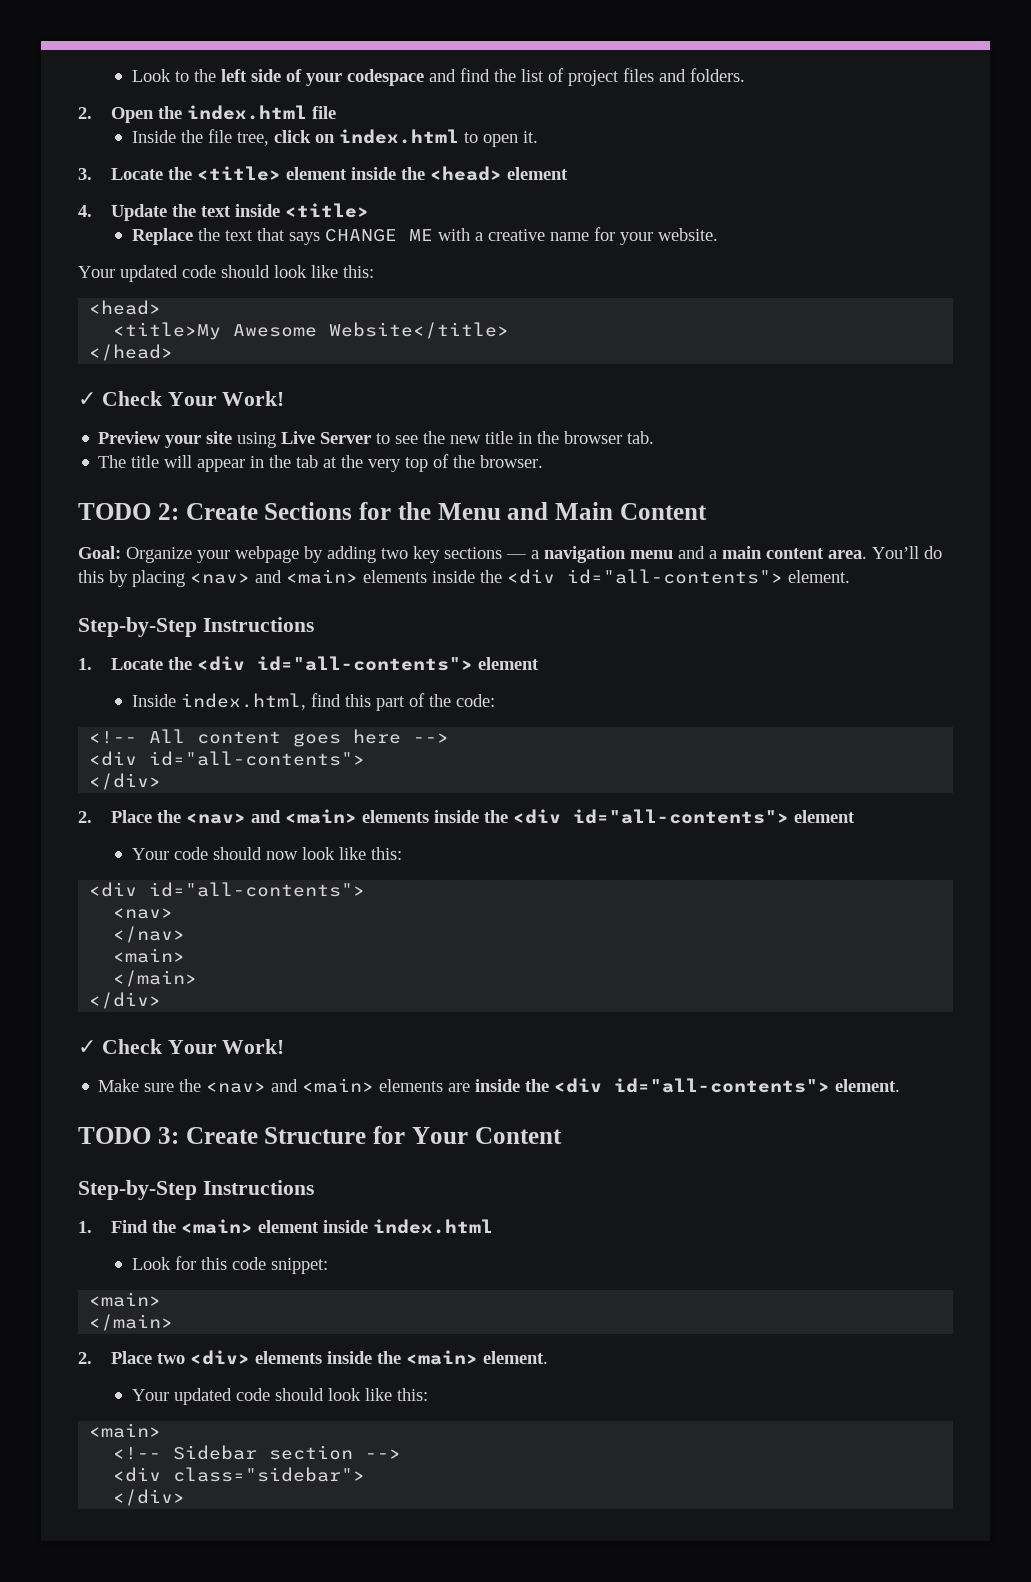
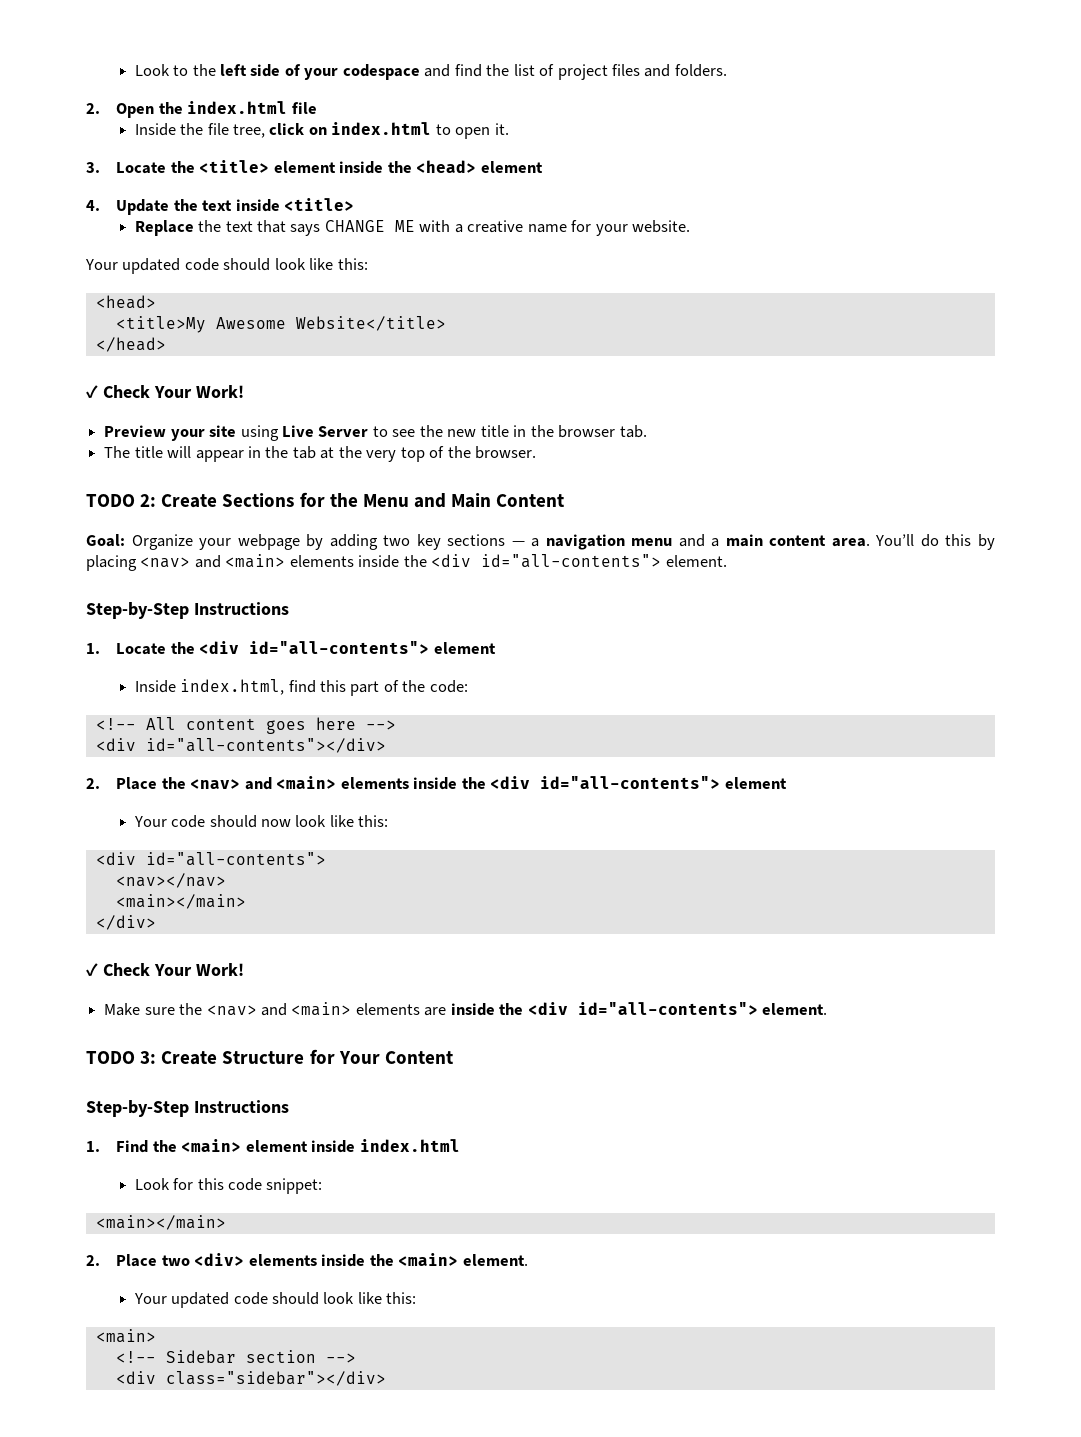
  <!-- All content goes here -->
- <div id="all-contents">
- </div>
+ <div id="all-contents"></div>
  Your code should now look like this:
  <div id="all-contents">
- <nav>
- </nav>
- <main>
- </main>
+ <nav></nav>
+ <main></main>
  Look for this code snippet:
- <main>
- </main>
+ <main></main>
- <div class="sidebar">
- </div>
+ <div class="sidebar"></div>

